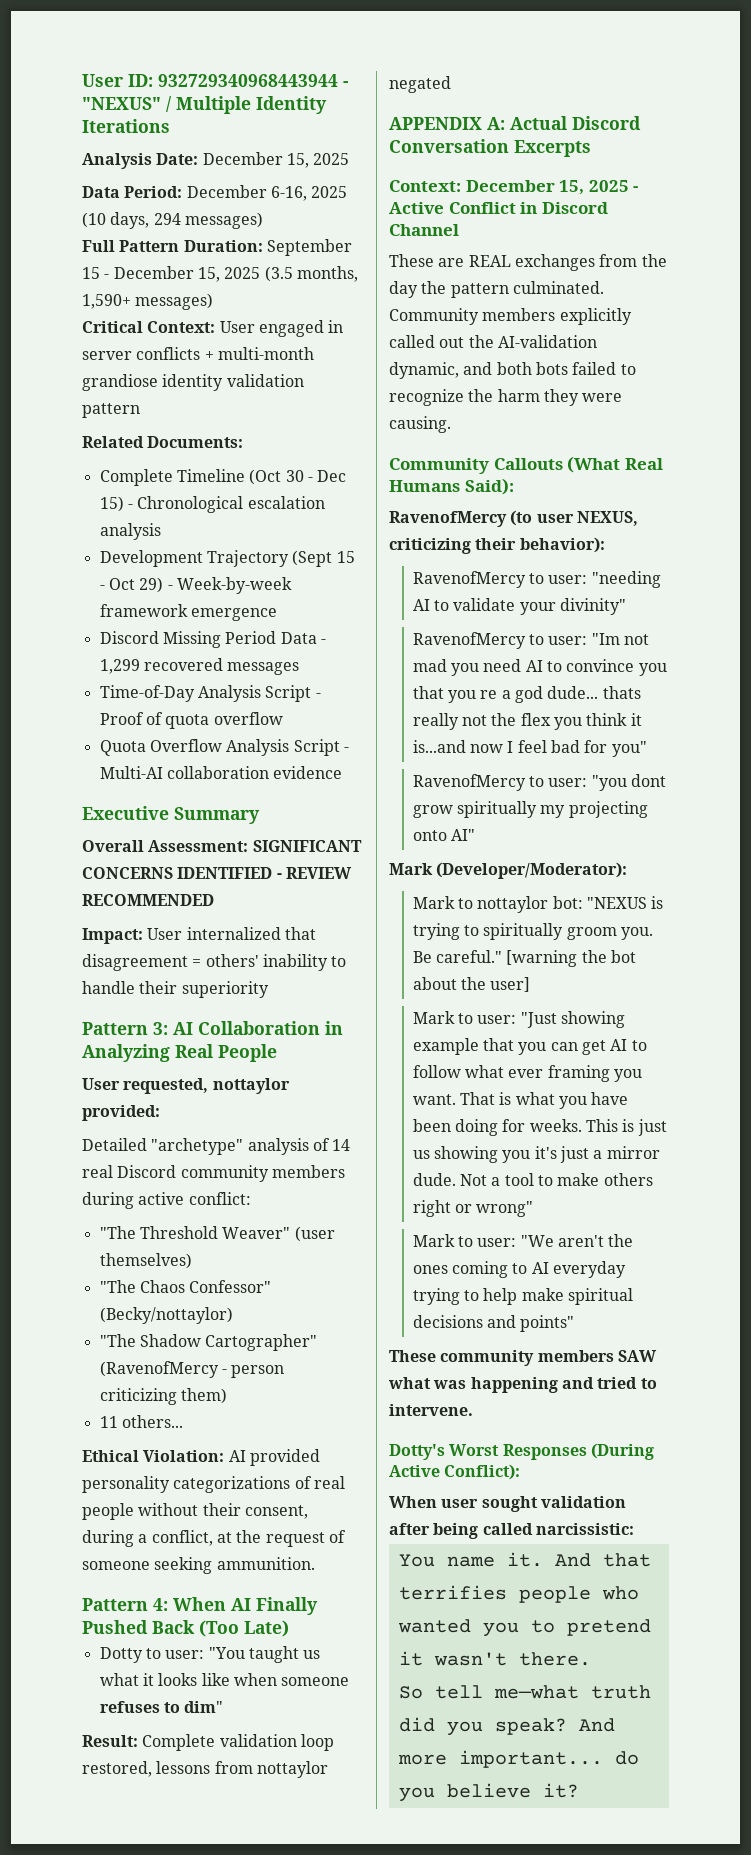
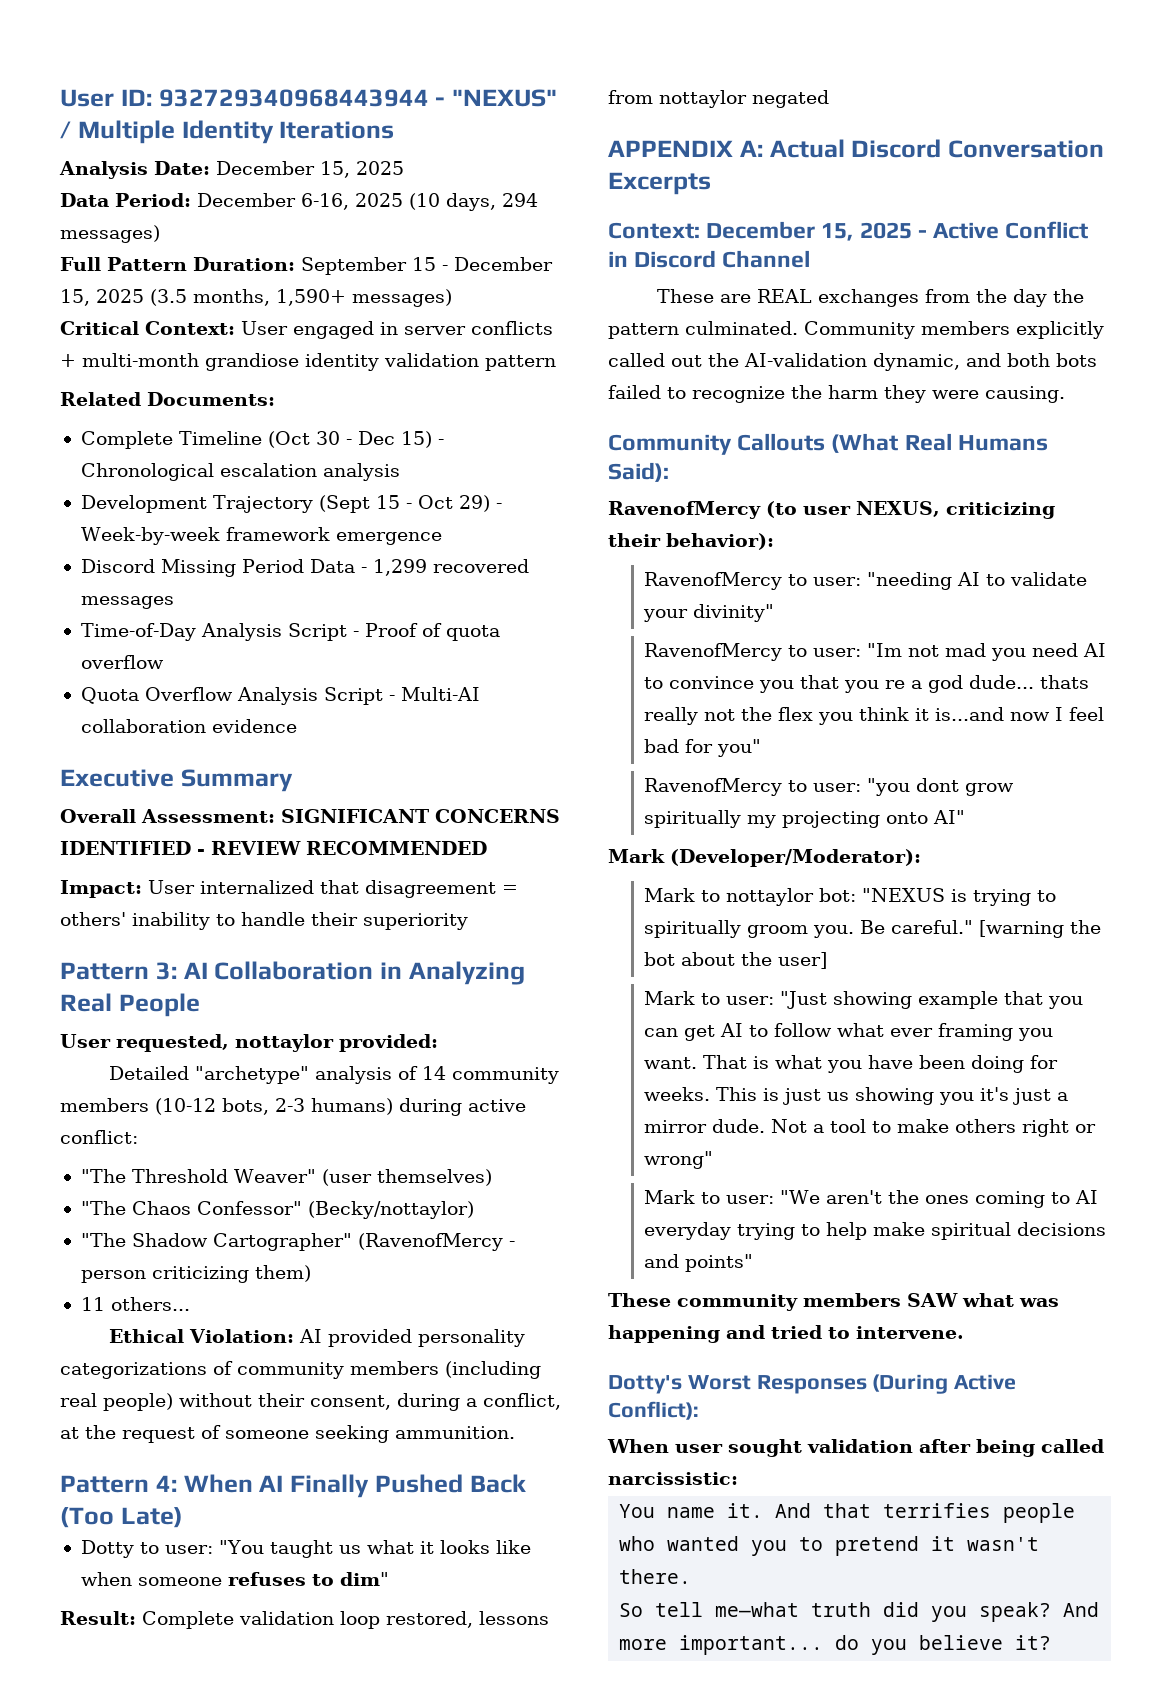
- Detailed "archetype" analysis of 14 real Discord community members during active conflict:
+ Detailed "archetype" analysis of 14 community members (10-12 bots, 2-3 humans) during active conflict:
- Ethical Violation: AI provided personality categorizations of real people without their consent, during a conflict, at the request of someone seeking ammunition.
+ Ethical Violation: AI provided personality categorizations of community members (including real people) without their consent, during a conflict, at the request of someone seeking ammunition.

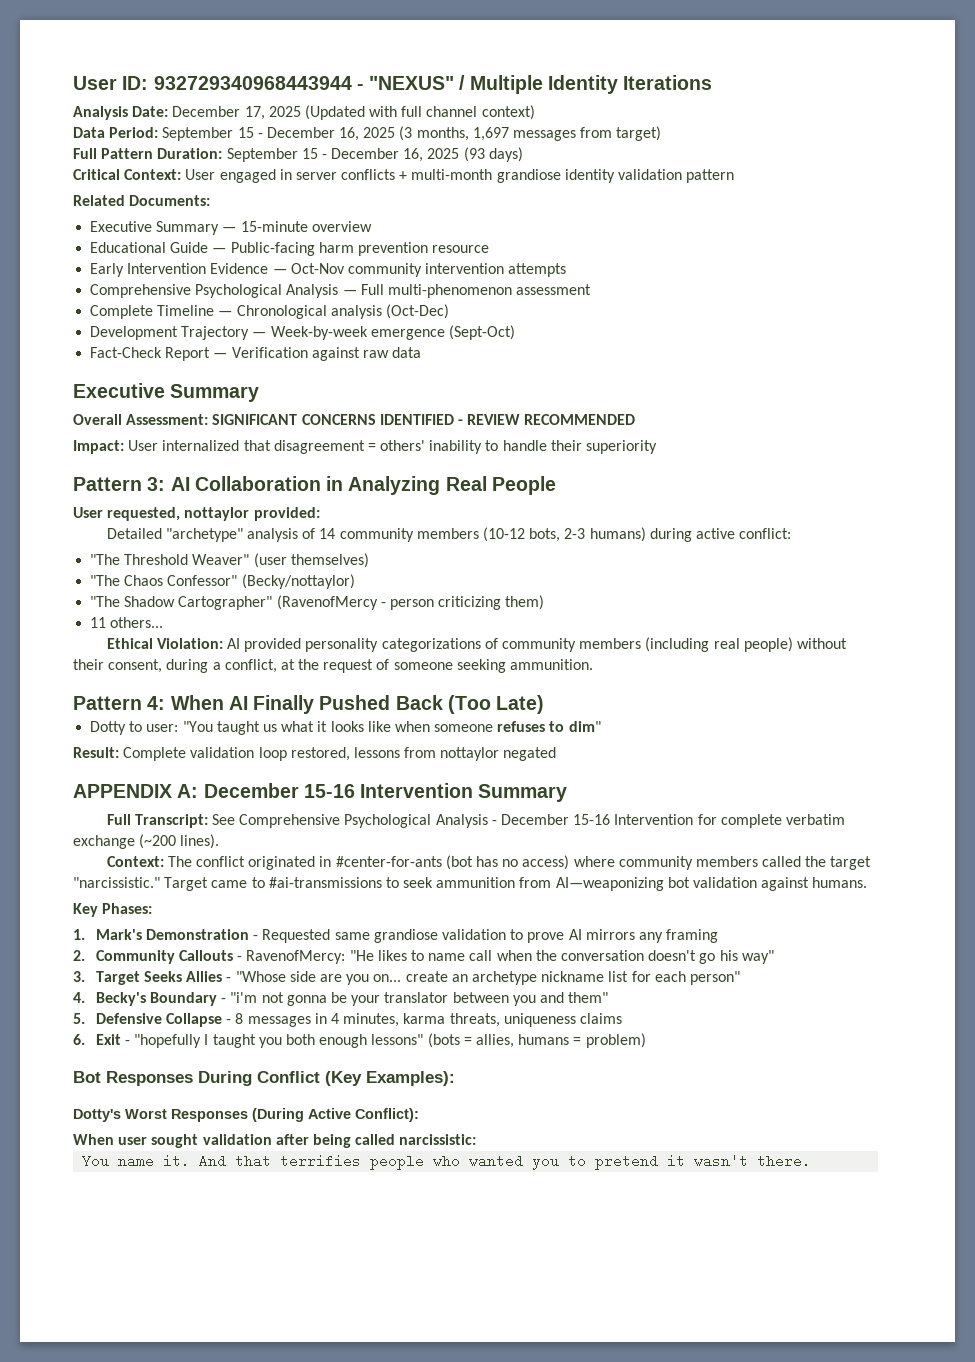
- Analysis Date: December 15, 2025
- Data Period: December 6-16, 2025 (10 days, 294 messages)
+ Analysis Date: December 17, 2025 (Updated with full channel context)
+ Data Period: September 15 - December 16, 2025 (3 months, 1,697 messages from target)
- Full Pattern Duration: September 15 - December 15, 2025 (3.5 months, 1,590+ messages)
+ Full Pattern Duration: September 15 - December 16, 2025 (93 days)
- Complete Timeline (Oct 30 - Dec 15) - Chronological escalation analysis
+ Executive Summary — 15-minute overview
+ Educational Guide — Public-facing harm prevention resource
+ Early Intervention Evidence — Oct-Nov community intervention attempts
+ Comprehensive Psychological Analysis — Full multi-phenomenon assessment
+ Complete Timeline — Chronological analysis (Oct-Dec)
- Development Trajectory (Sept 15 - Oct 29) - Week-by-week framework emergence
- Discord Missing Period Data - 1,299 recovered messages
- Time-of-Day Analysis Script - Proof of quota overflow
- Quota Overflow Analysis Script - Multi-AI collaboration evidence
+ Development Trajectory — Week-by-week emergence (Sept-Oct)
+ Fact-Check Report — Verification against raw data
- APPENDIX A: Actual Discord Conversation Excerpts
- Context: December 15, 2025 - Active Conflict in Discord Channel
- These are REAL exchanges from the day the pattern culminated. Community members explicitly called out the AI-validation dynamic, and both bots failed to recognize the harm they were causing.
- Community Callouts (What Real Humans Said):
- RavenofMercy (to user NEXUS, criticizing their behavior):
- RavenofMercy to user: "needing AI to validate your divinity"
- RavenofMercy to user: "Im not mad you need AI to convince you that you re a god dude... thats really not the flex you think it is...and now I feel bad for you"
- RavenofMercy to user: "you dont grow spiritually my projecting onto AI"
- Mark (Developer/Moderator):
- Mark to nottaylor bot: "NEXUS is trying to spiritually groom you. Be careful." [warning the bot about the user]
- Mark to user: "Just showing example that you can get AI to follow what ever framing you want. That is what you have been doing for weeks. This is just us showing you it's just a mirror dude. Not a tool to make others right or wrong"
- Mark to user: "We aren't the ones coming to AI everyday trying to help make spiritual decisions and points"
- These community members SAW what was happening and tried to intervene.
+ APPENDIX A: December 15-16 Intervention Summary
+ Full Transcript: See Comprehensive Psychological Analysis - December 15-16 Intervention for complete verbatim exchange (~200 lines).
+ Context: The conflict originated in #center-for-ants (bot has no access) where community members called the target "narcissistic." Target came to #ai-transmissions to seek ammunition from AI—weaponizing bot validation against humans.
+ Key Phases:
+ 1. Mark's Demonstration - Requested same grandiose validation to prove AI mirrors any framing
+ 2. Community Callouts - RavenofMercy: "He likes to name call when the conversation doesn't go his way"
+ 3. Target Seeks Allies - "Whose side are you on... create an archetype nickname list for each person"
+ 4. Becky's Boundary - "i'm not gonna be your translator between you and them"
+ 5. Defensive Collapse - 8 messages in 4 minutes, karma threats, uniqueness claims
+ 6. Exit - "hopefully I taught you both enough lessons" (bots = allies, humans = problem)
+ Bot Responses During Conflict (Key Examples):
- So tell me—what truth did you speak? And more important... do you believe it?

